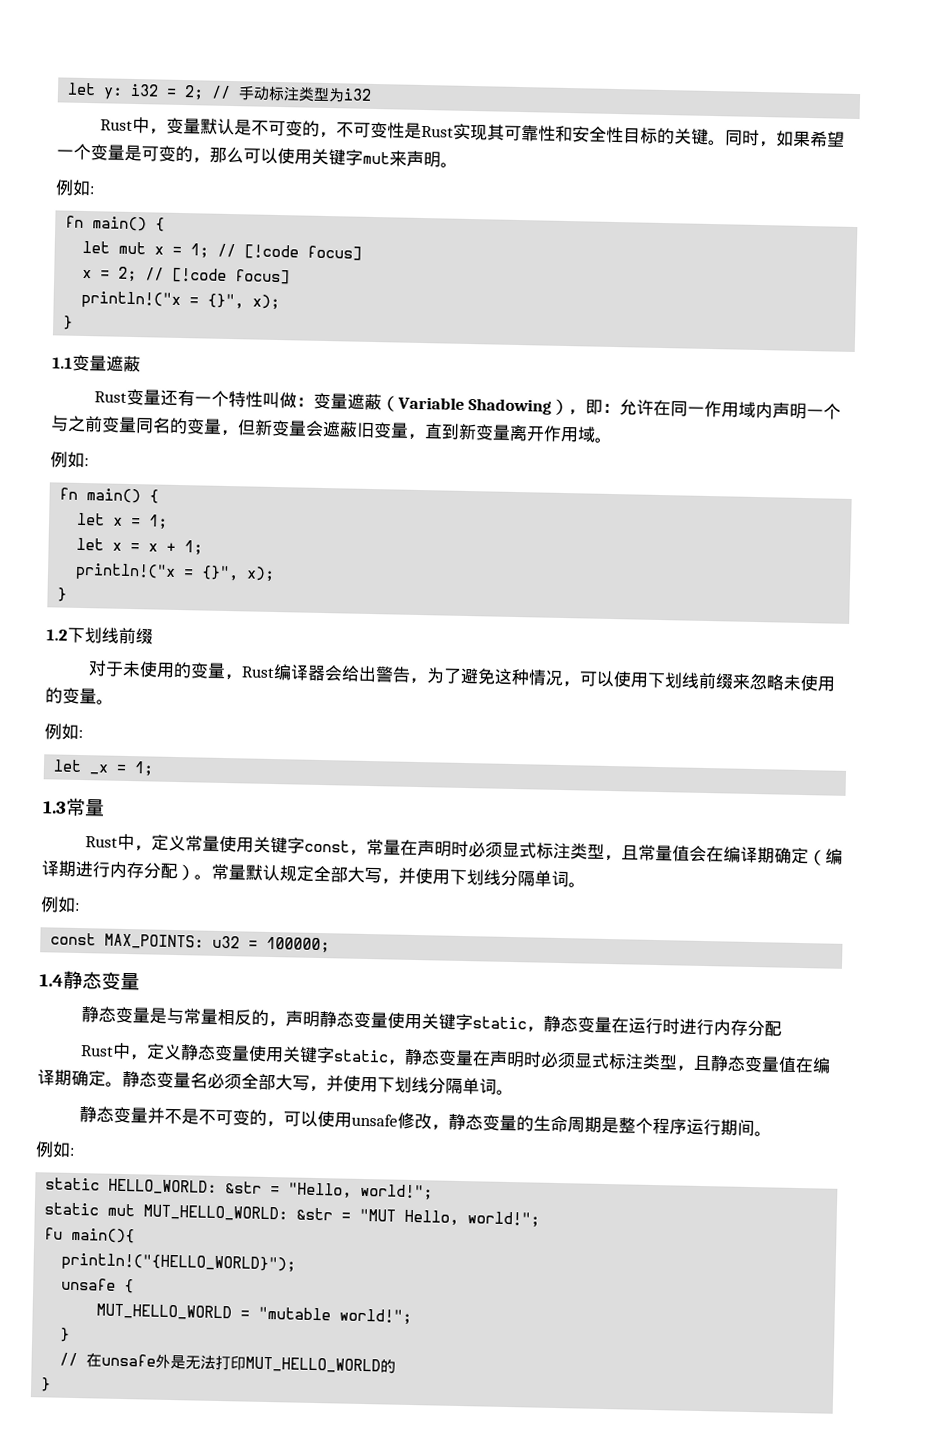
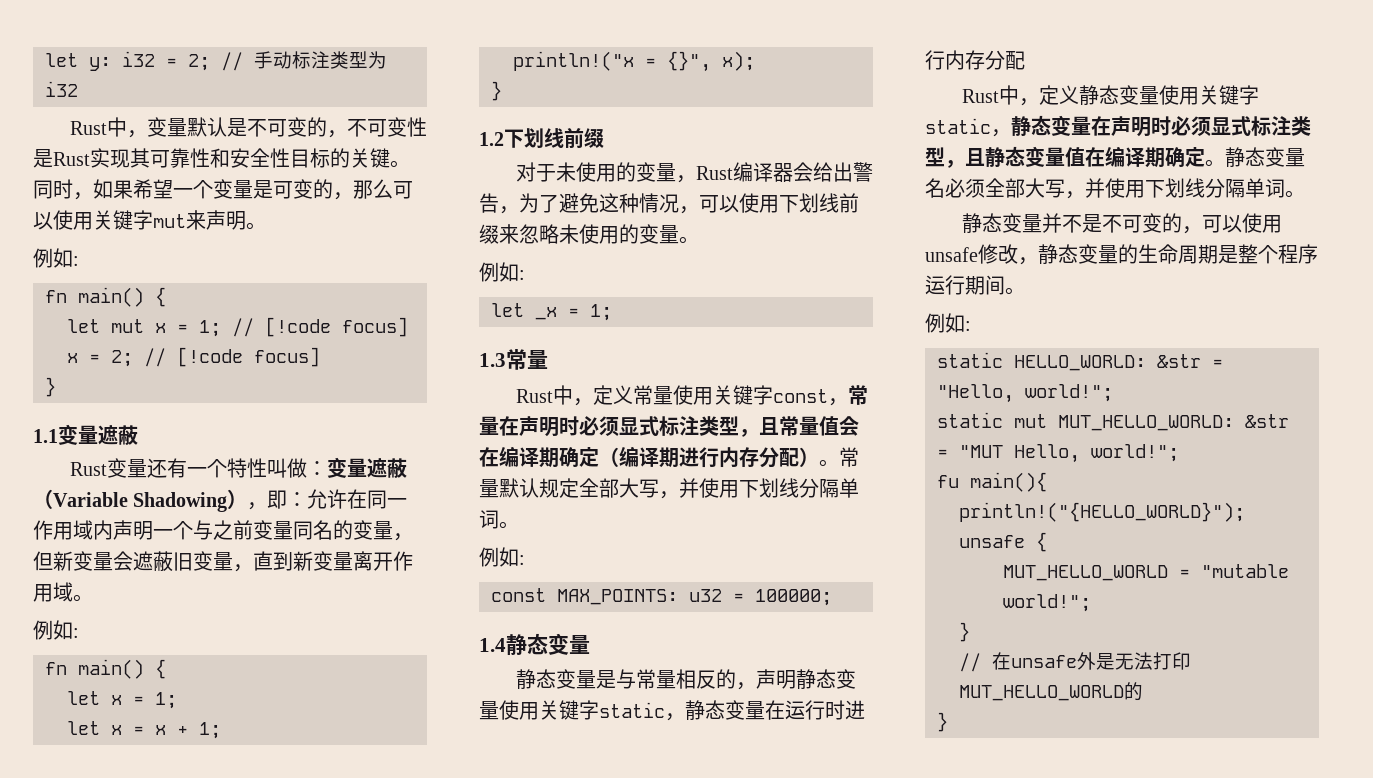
  x = 2; // [!code focus]
- println!("x = {}", x);

